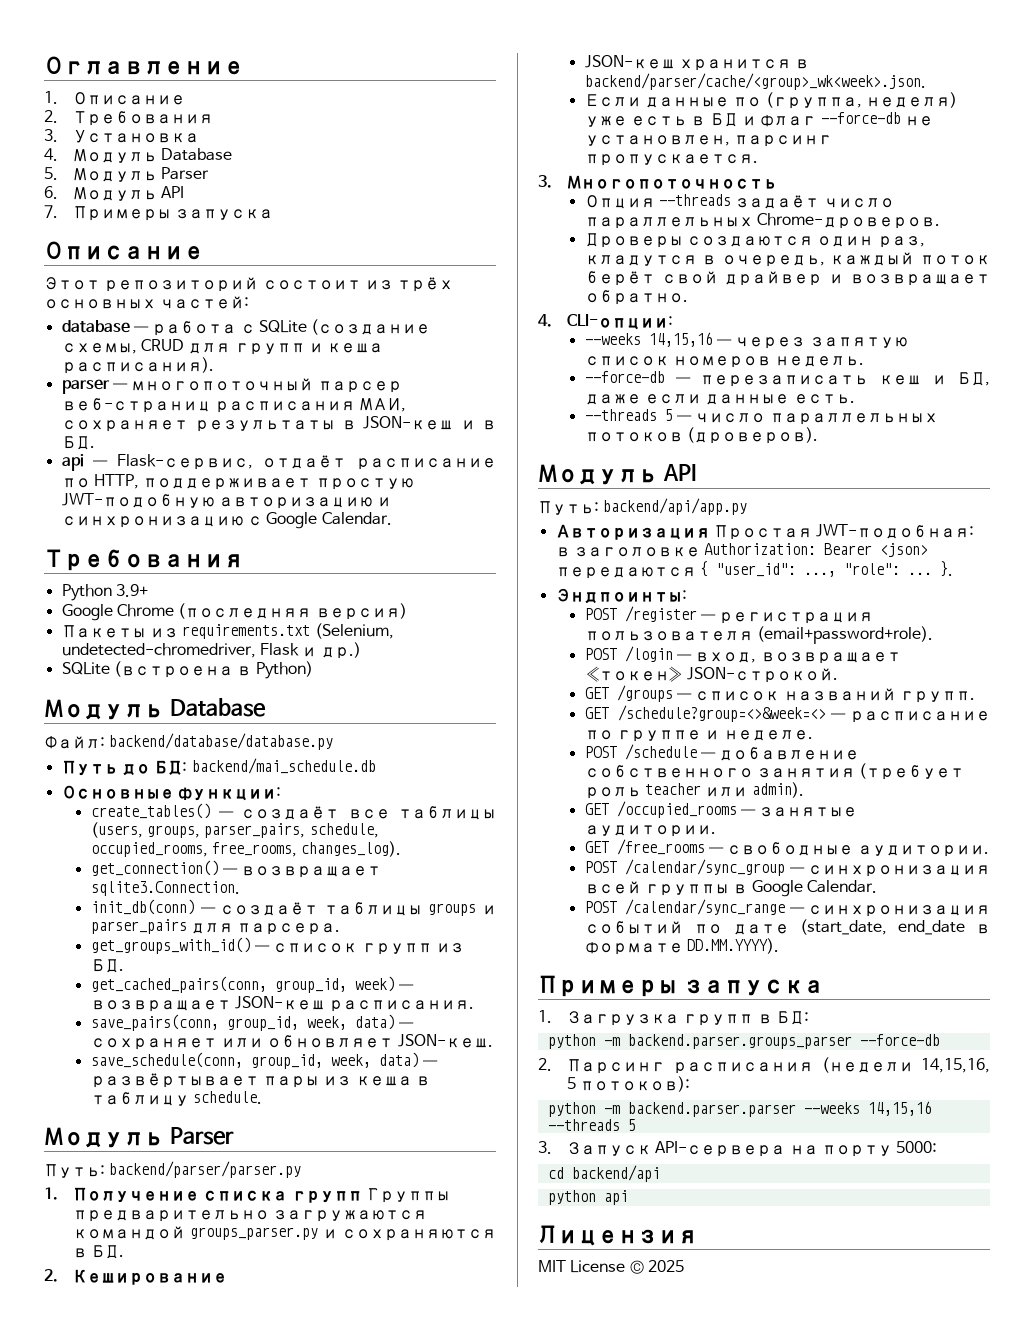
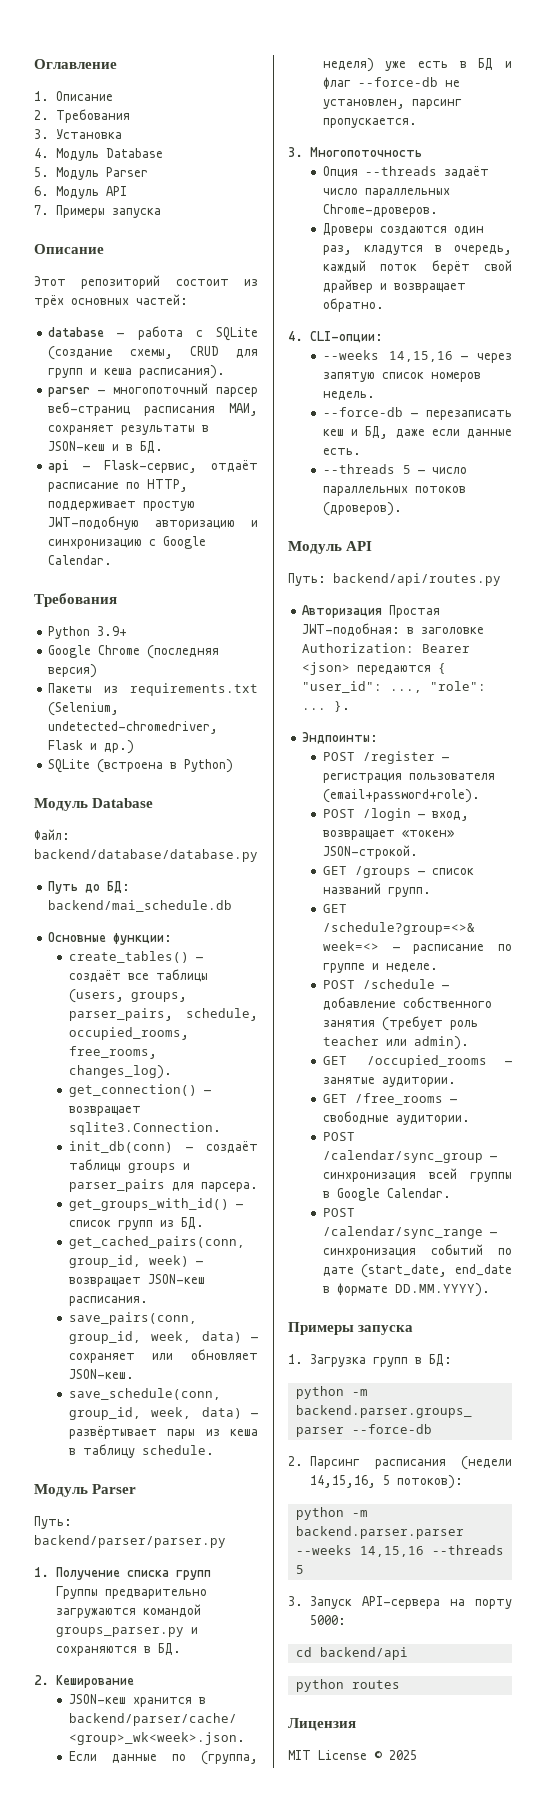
- Путь: backend/api/app.py
+ Путь: backend/api/routes.py
- python api
+ python routes

